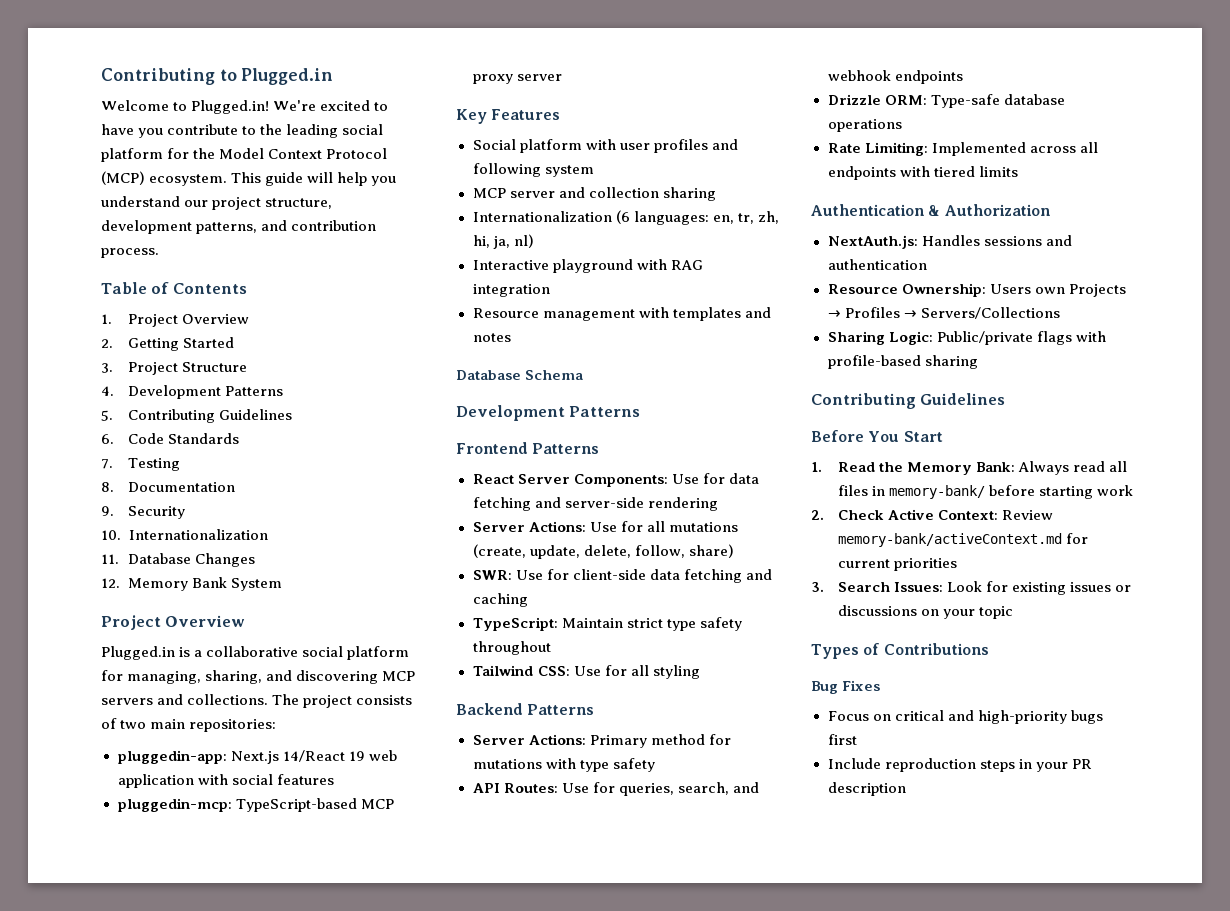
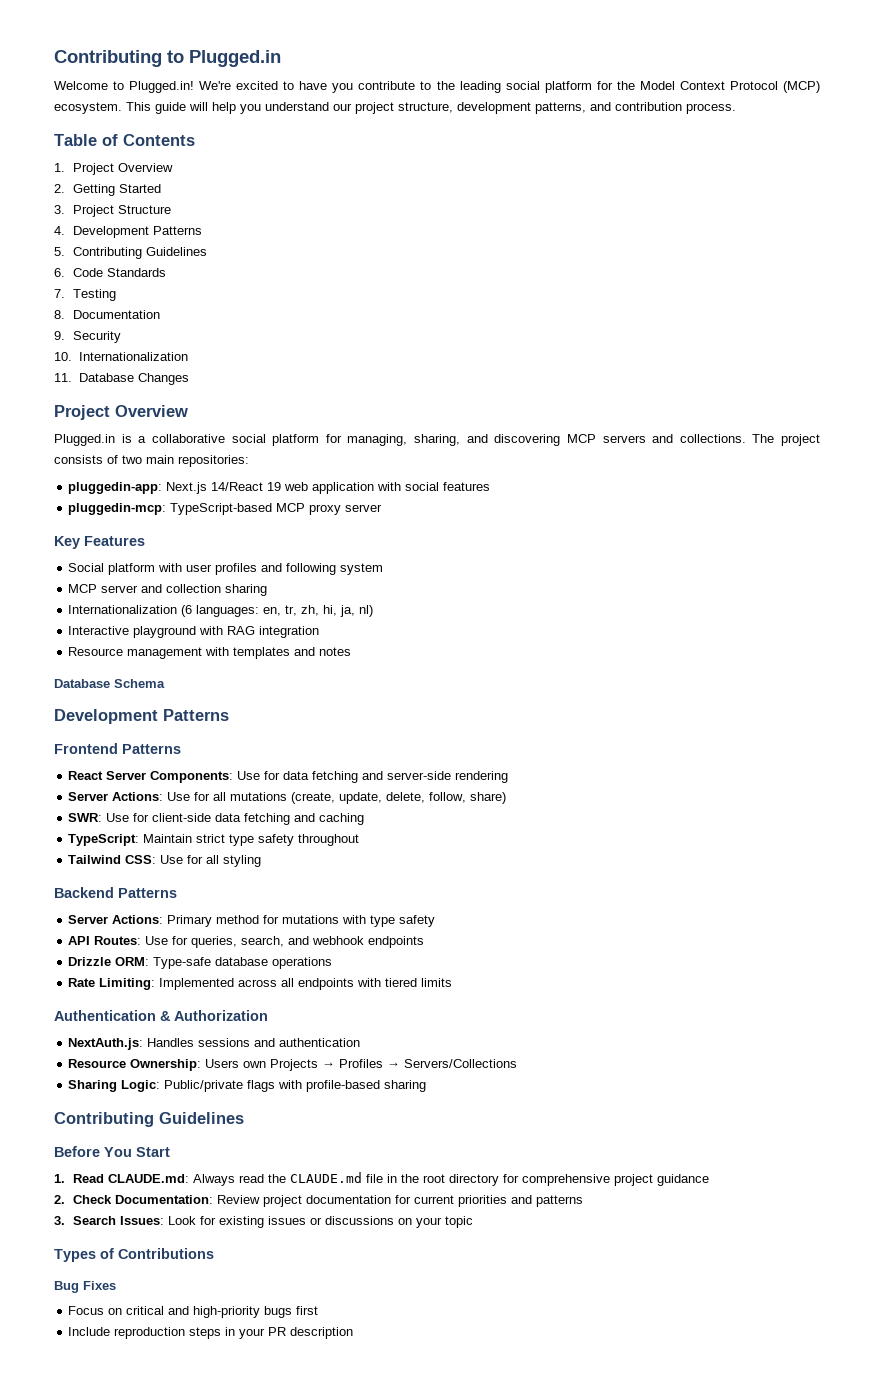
- 12. Memory Bank System
- 1. Read the Memory Bank: Always read all files in memory-bank/ before starting work
- 2. Check Active Context: Review memory-bank/activeContext.md for current priorities
+ 1. Read CLAUDE.md: Always read the CLAUDE.md file in the root directory for comprehensive project guidance
+ 2. Check Documentation: Review project documentation for current priorities and patterns

